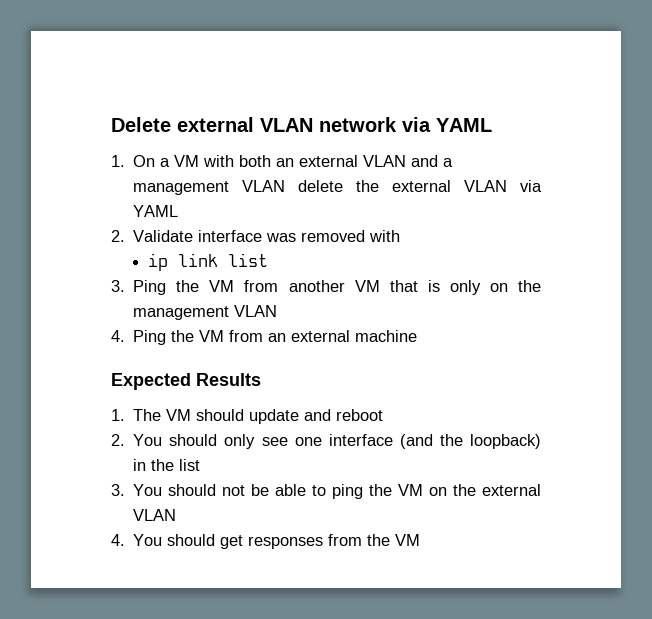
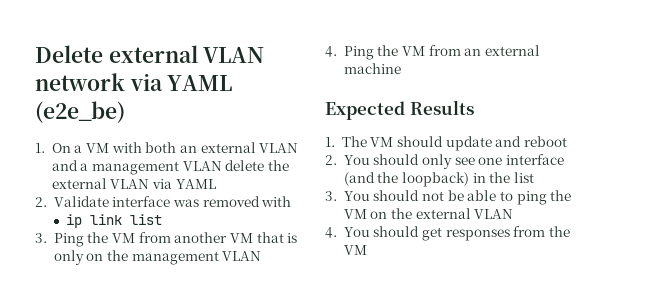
- Delete external VLAN network via YAML
+ Delete external VLAN network via YAML (e2e_be)

